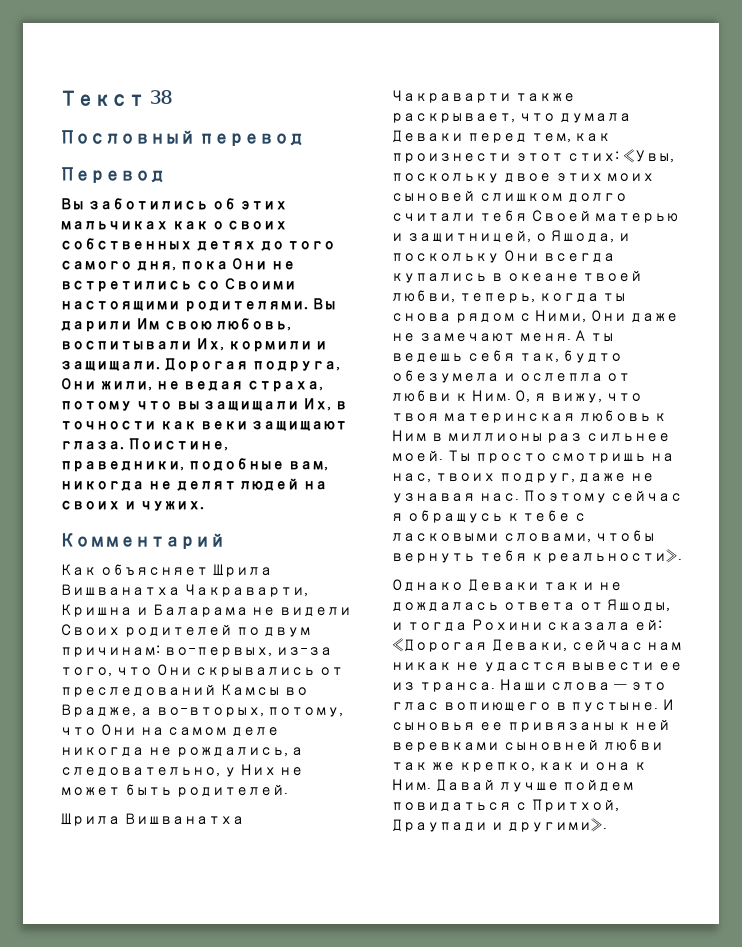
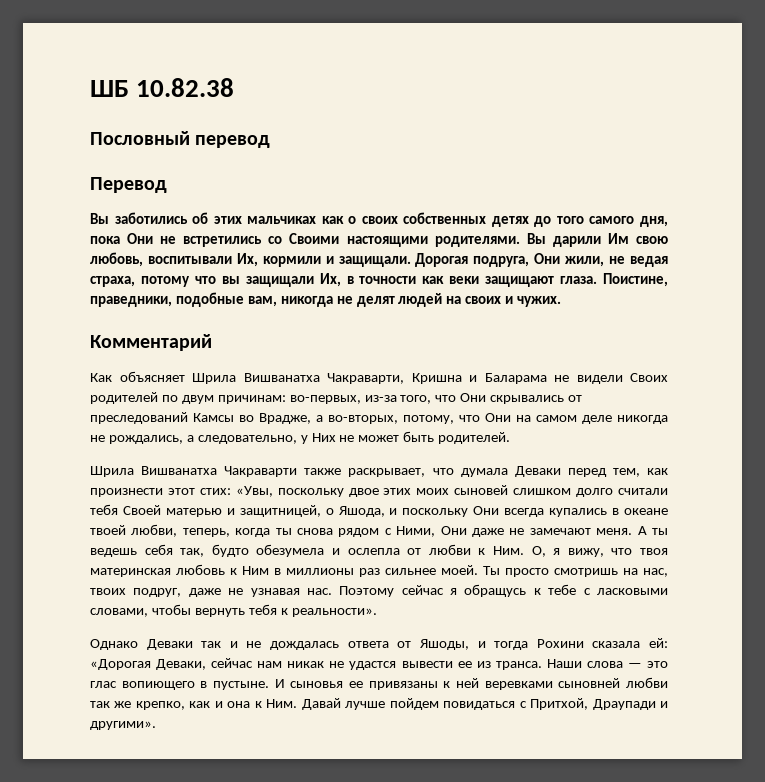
- Текст 38
+ ШБ 10.82.38

